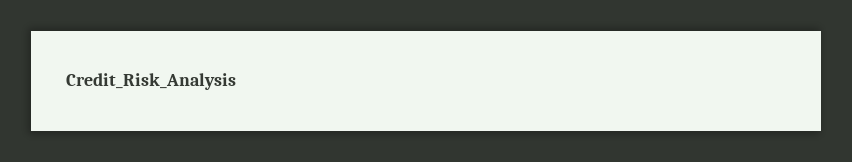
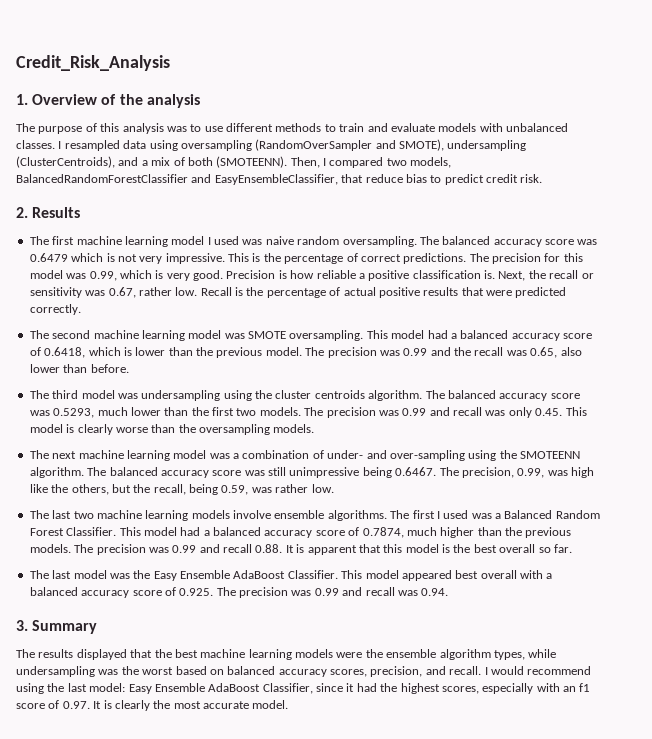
+ 1. Overview of the analysis
+ The purpose of this analysis was to use different methods to train and evaluate models with unbalanced classes. I resampled data using oversampling (RandomOverSampler and SMOTE), undersampling (ClusterCentroids), and a mix of both (SMOTEENN). Then, I compared two models, BalancedRandomForestClassifier and EasyEnsembleClassifier, that reduce bias to predict credit risk.
+ 2. Results
+ The first machine learning model I used was naive random oversampling. The balanced accuracy score was 0.6479 which is not very impressive. This is the percentage of correct predictions. The precision for this model was 0.99, which is very good. Precision is how reliable a positive classification is. Next, the recall or sensitivity was 0.67, rather low. Recall is the percentage of actual positive results that were predicted correctly.
+ The second machine learning model was SMOTE oversampling. This model had a balanced accuracy score of 0.6418, which is lower than the previous model. The precision was 0.99 and the recall was 0.65, also lower than before.
+ The third model was undersampling using the cluster centroids algorithm. The balanced accuracy score was 0.5293, much lower than the first two models. The precision was 0.99 and recall was only 0.45. This model is clearly worse than the oversampling models.
+ The next machine learning model was a combination of under- and over-sampling using the SMOTEENN algorithm. The balanced accuracy score was still unimpressive being 0.6467. The precision, 0.99, was high like the others, but the recall, being 0.59, was rather low.
+ The last two machine learning models involve ensemble algorithms. The first I used was a Balanced Random Forest Classifier. This model had a balanced accuracy score of 0.7874, much higher than the previous models. The precision was 0.99 and recall 0.88. It is apparent that this model is the best overall so far.
+ The last model was the Easy Ensemble AdaBoost Classifier. This model appeared best overall with a balanced accuracy score of 0.925. The precision was 0.99 and recall was 0.94.
+ 3. Summary
+ The results displayed that the best machine learning models were the ensemble algorithm types, while undersampling was the worst based on balanced accuracy scores, precision, and recall. I would recommend using the last model: Easy Ensemble AdaBoost Classifier, since it had the highest scores, especially with an f1 score of 0.97. It is clearly the most accurate model.

